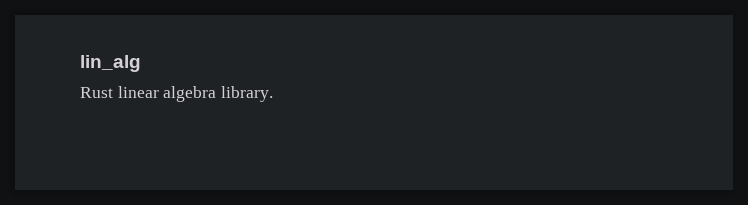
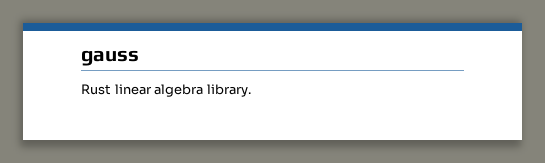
- lin_alg
+ gauss

